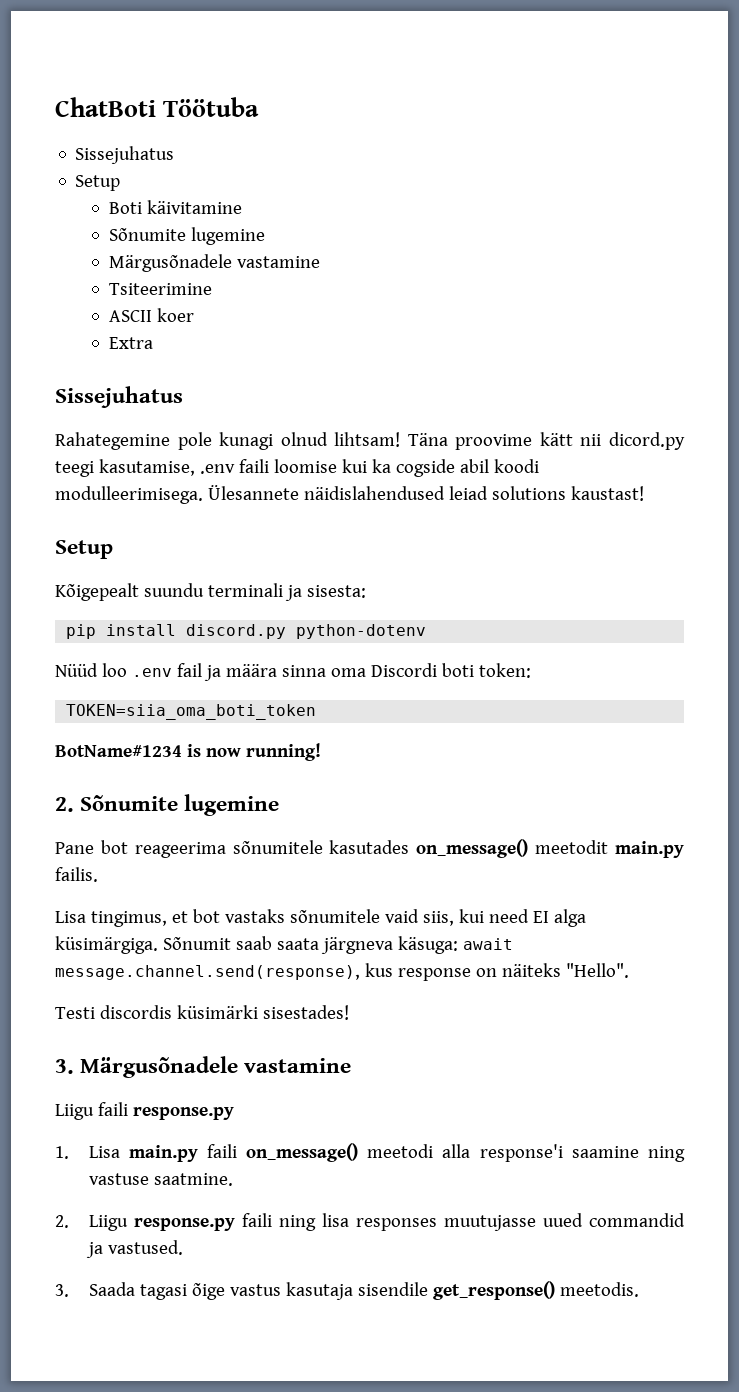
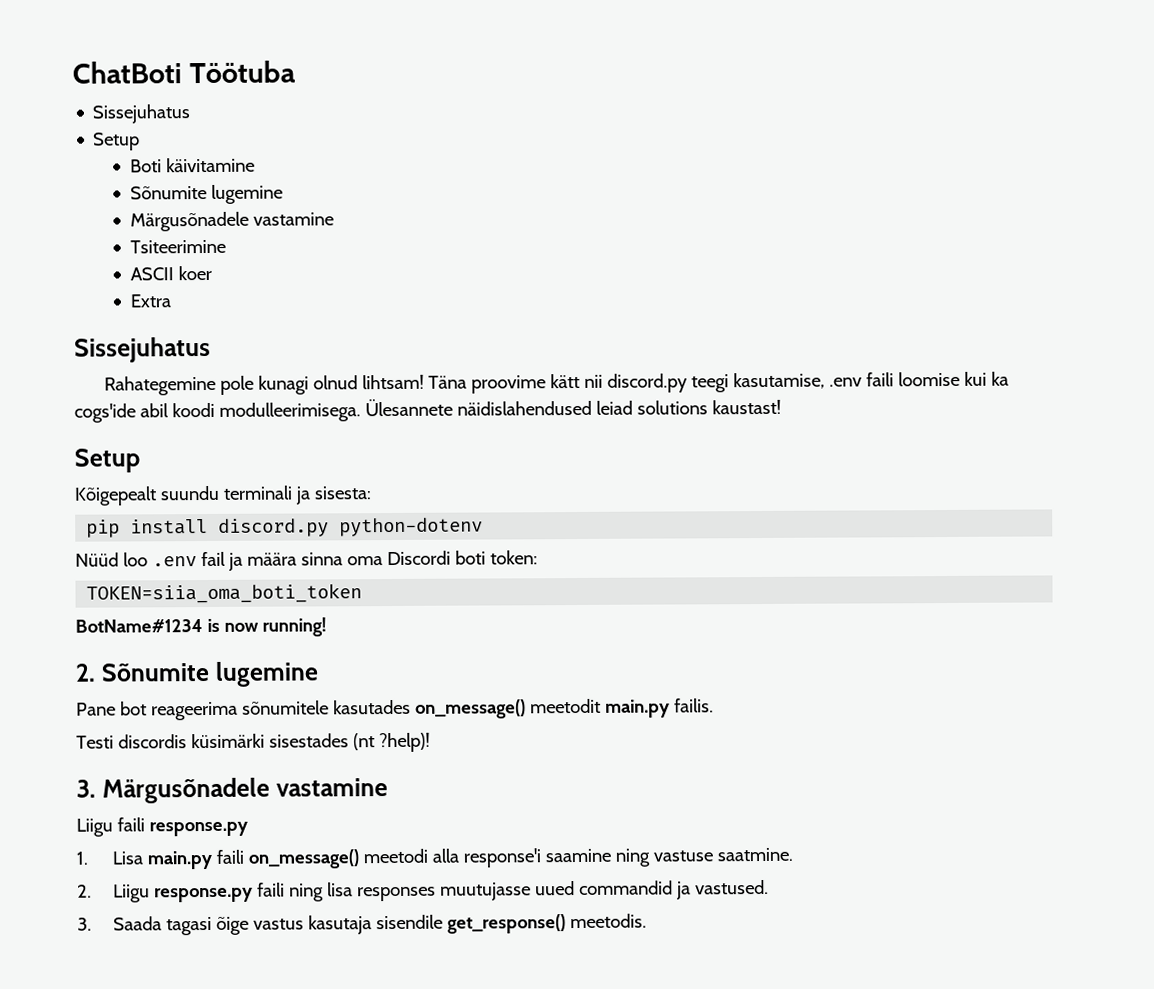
- Täna proovime kätt nii dicord.py teegi kasutamise, .env faili loomise kui ka cogside abil koodi modulleerimisega.
+ Täna proovime kätt nii discord.py teegi kasutamise, .env faili loomise kui ka cogs'ide abil koodi modulleerimisega.
- Lisa tingimus, et bot vastaks sõnumitele vaid siis, kui need EI alga küsimärgiga. Sõnumit saab saata järgneva käsuga: await message.channel.send(response), kus response on näiteks "Hello".
- Testi discordis küsimärki sisestades!
+ Testi discordis küsimärki sisestades (nt ?help)!

